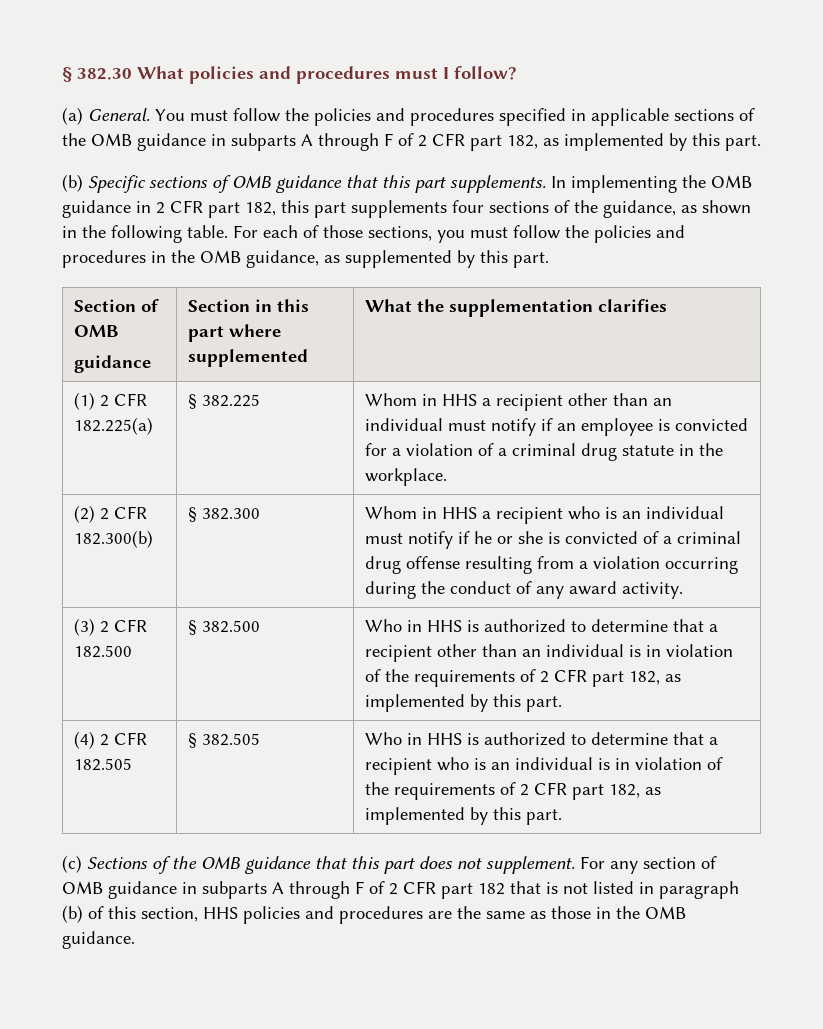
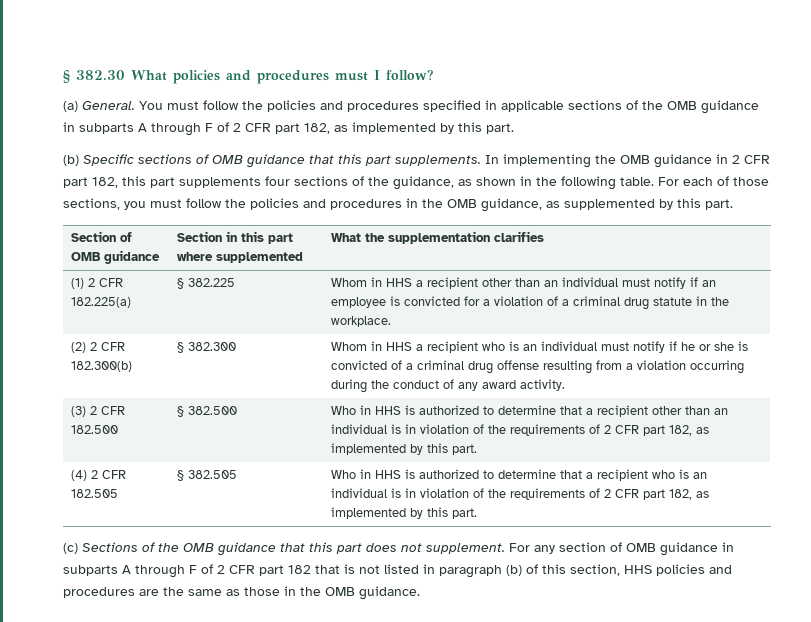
- Section of OMB
- guidance | Section in this part where supplemented | What the supplementation clarifies
+ Section of OMB guidance | Section in this part where supplemented | What the supplementation clarifies

